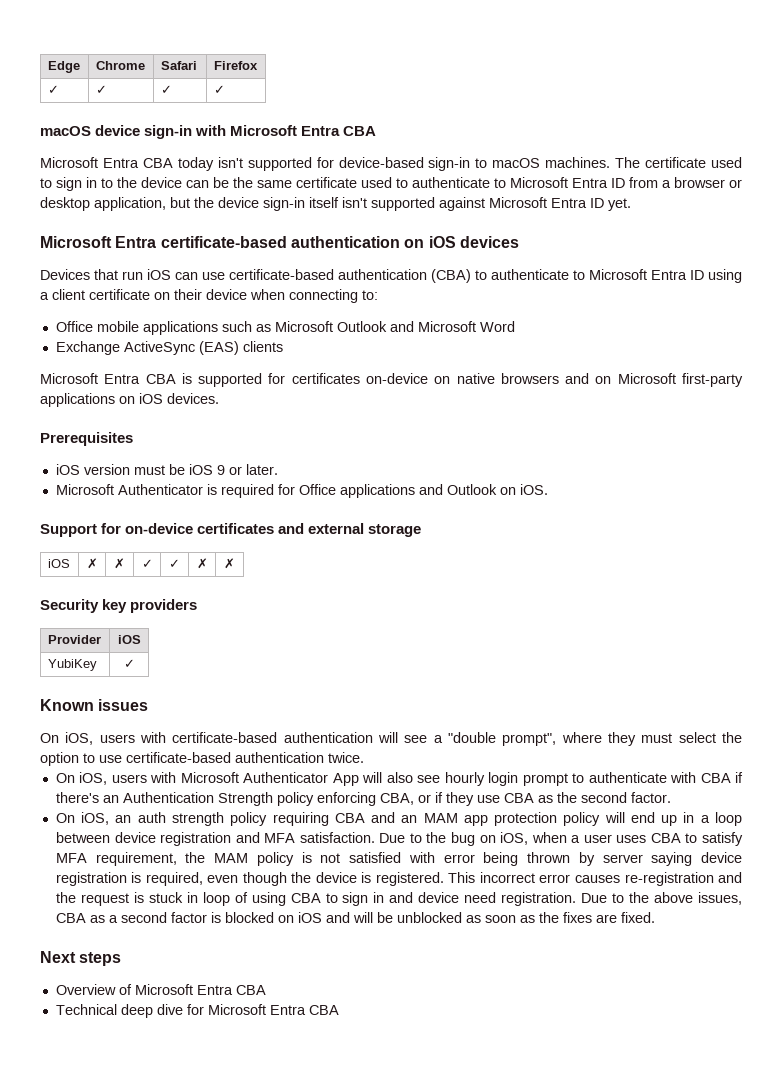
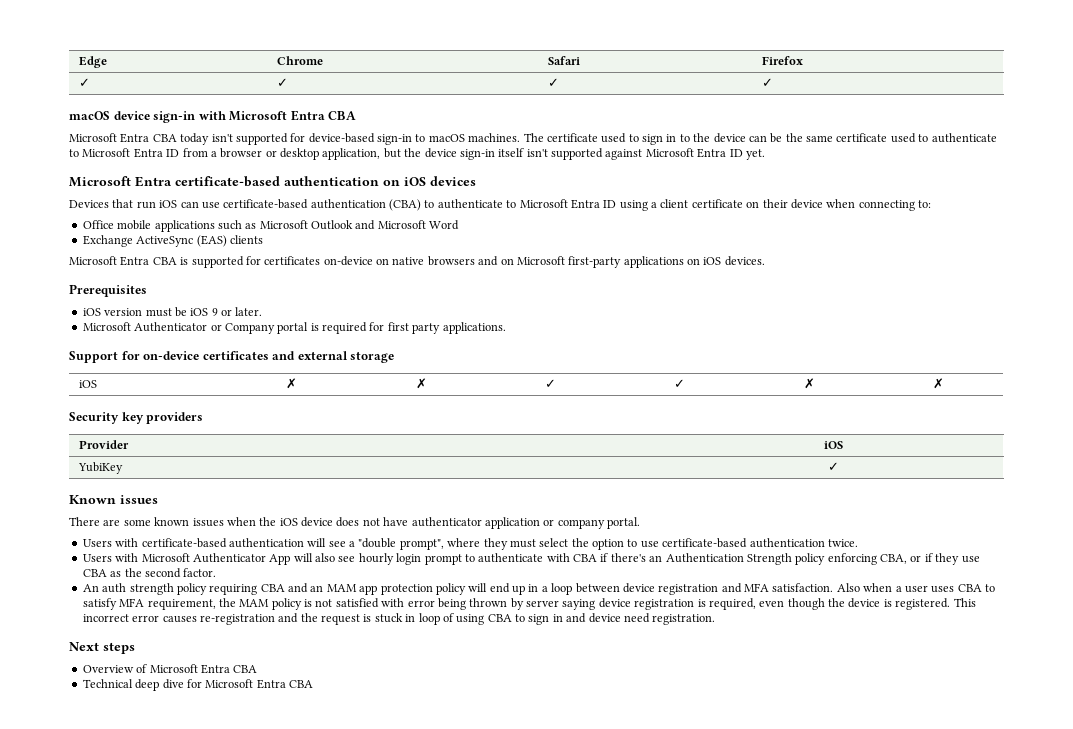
- Microsoft Authenticator is required for Office applications and Outlook on iOS.
+ Microsoft Authenticator or Company portal is required for first party applications.
- On iOS, users with certificate-based authentication will see a "double prompt", where they must select the option to use certificate-based authentication twice.
+ There are some known issues when the iOS device does not have authenticator application or company portal.
+ Users with certificate-based authentication will see a "double prompt", where they must select the option to use certificate-based authentication twice.
- On iOS, users with Microsoft Authenticator App will also see hourly login prompt to authenticate with CBA if there's an Authentication Strength policy enforcing CBA, or if they use CBA as the second factor.
+ Users with Microsoft Authenticator App will also see hourly login prompt to authenticate with CBA if there's an Authentication Strength policy enforcing CBA, or if they use CBA as the second factor.
- On iOS, an auth strength policy requiring CBA and an MAM app protection policy will end up in a loop between device registration and MFA satisfaction.
+ An auth strength policy requiring CBA and an MAM app protection policy will end up in a loop between device registration and MFA satisfaction.
- Due to the bug on iOS, when a user uses CBA to satisfy MFA requirement, the MAM policy is not satisfied with error being thrown by server saying device registration is required, even though the device is registered.
+ Also when a user uses CBA to satisfy MFA requirement, the MAM policy is not satisfied with error being thrown by server saying device registration is required, even though the device is registered.
- Due to the above issues, CBA as a second factor is blocked on iOS and will be unblocked as soon as the fixes are fixed.

